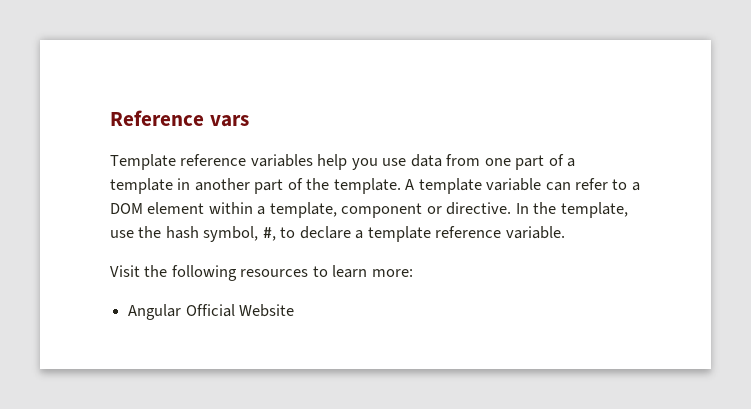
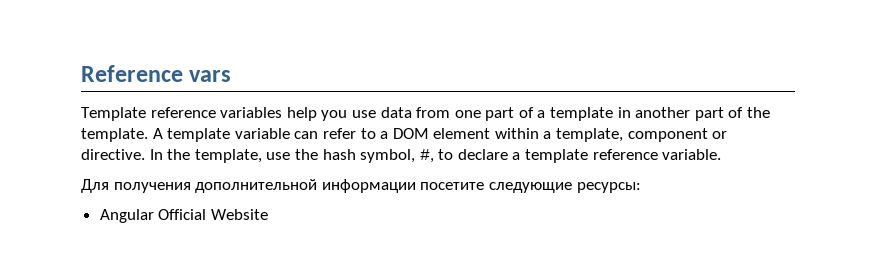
- Visit the following resources to learn more:
+ Для получения дополнительной информации посетите следующие ресурсы:

